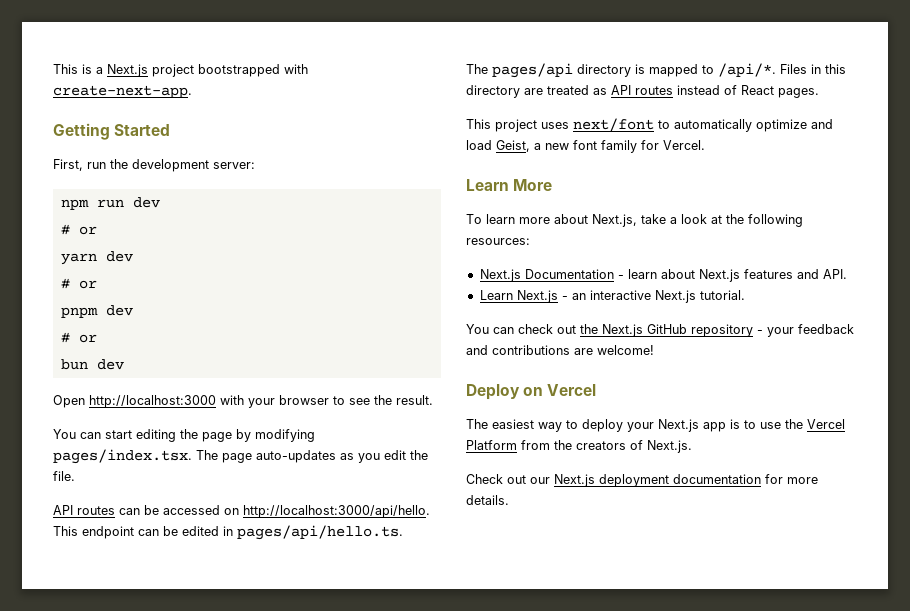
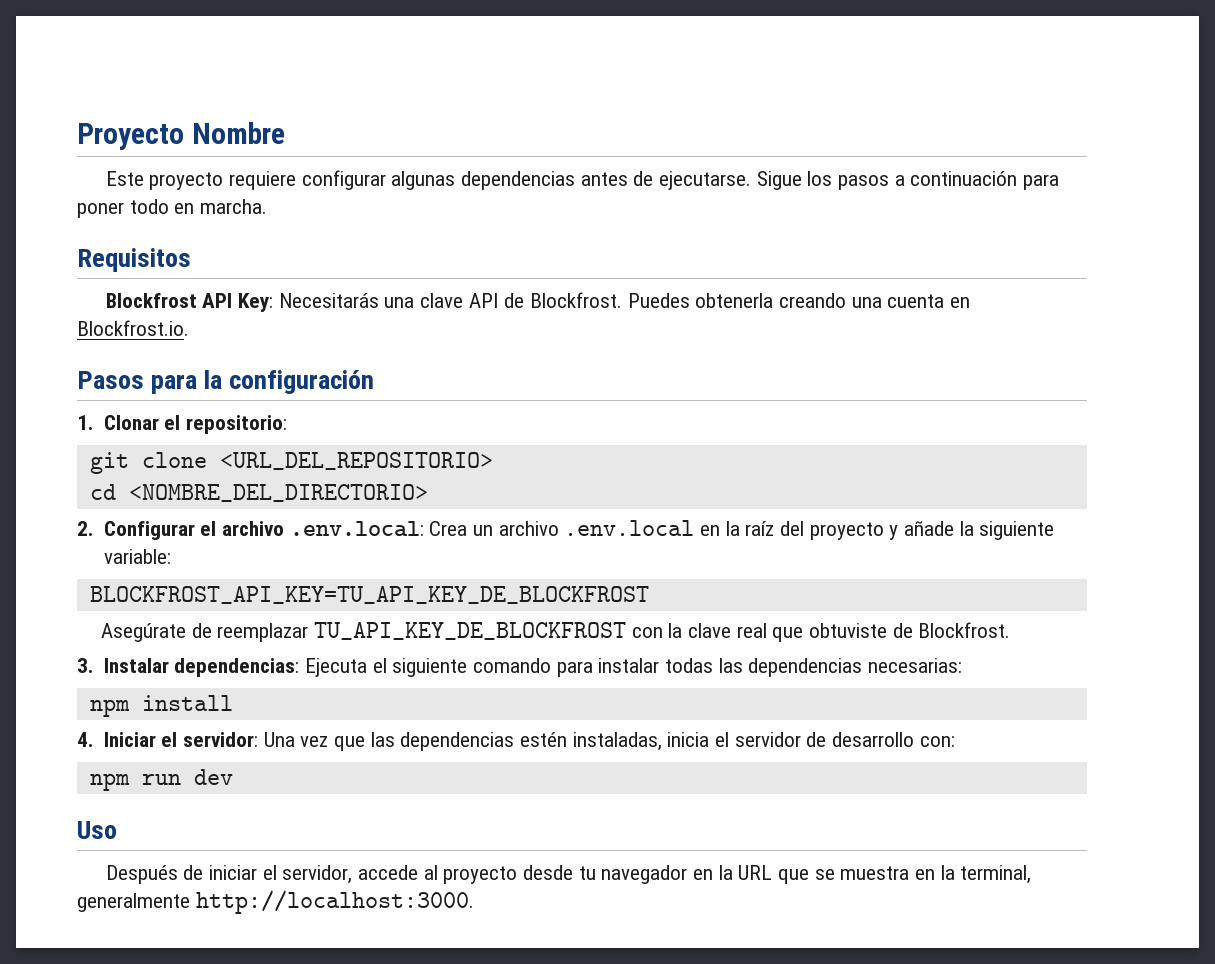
- This is a Next.js project bootstrapped with create-next-app.
- Getting Started
- First, run the development server:
+ Proyecto Nombre
+ Este proyecto requiere configurar algunas dependencias antes de ejecutarse. Sigue los pasos a continuación para poner todo en marcha.
+ Requisitos
+ Blockfrost API Key: Necesitarás una clave API de Blockfrost. Puedes obtenerla creando una cuenta en Blockfrost.io.
+ Pasos para la configuración
+ 1. Clonar el repositorio:
+ git clone <URL_DEL_REPOSITORIO>
+ cd <NOMBRE_DEL_DIRECTORIO>
+ 2. Configurar el archivo .env.local: Crea un archivo .env.local en la raíz del proyecto y añade la siguiente variable:
+ BLOCKFROST_API_KEY=TU_API_KEY_DE_BLOCKFROST
+ Asegúrate de reemplazar TU_API_KEY_DE_BLOCKFROST con la clave real que obtuviste de Blockfrost.
+ 3. Instalar dependencias: Ejecuta el siguiente comando para instalar todas las dependencias necesarias:
+ npm install
+ 4. Iniciar el servidor: Una vez que las dependencias estén instaladas, inicia el servidor de desarrollo con:
  npm run dev
- # or
- yarn dev
- # or
- pnpm dev
- # or
- bun dev
- Open http://localhost:3000 with your browser to see the result.
- You can start editing the page by modifying pages/index.tsx. The page auto-updates as you edit the file.
- API routes can be accessed on http://localhost:3000/api/hello. This endpoint can be edited in pages/api/hello.ts.
- The pages/api directory is mapped to /api/*. Files in this directory are treated as API routes instead of React pages.
- This project uses next/font to automatically optimize and load Geist, a new font family for Vercel.
- Learn More
- To learn more about Next.js, take a look at the following resources:
- Next.js Documentation - learn about Next.js features and API.
- Learn Next.js - an interactive Next.js tutorial.
- You can check out the Next.js GitHub repository - your feedback and contributions are welcome!
- Deploy on Vercel
- The easiest way to deploy your Next.js app is to use the Vercel Platform from the creators of Next.js.
- Check out our Next.js deployment documentation for more details.
+ Uso
+ Después de iniciar el servidor, accede al proyecto desde tu navegador en la URL que se muestra en la terminal, generalmente http://localhost:3000.

